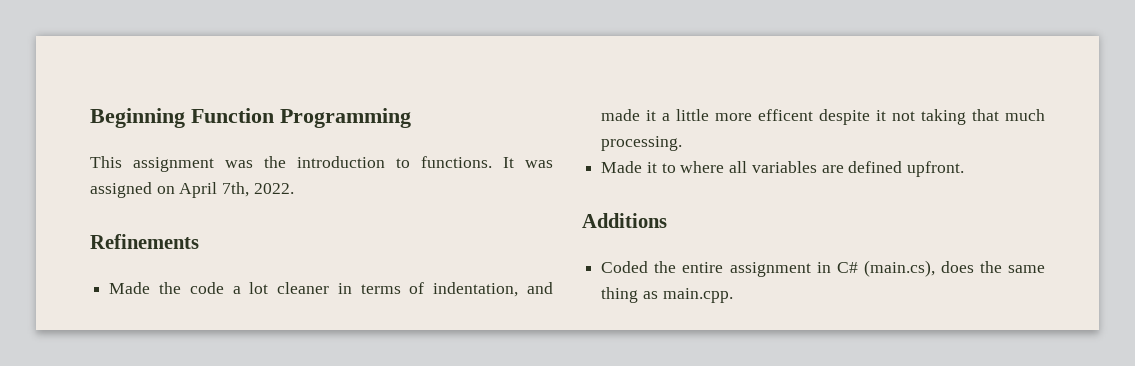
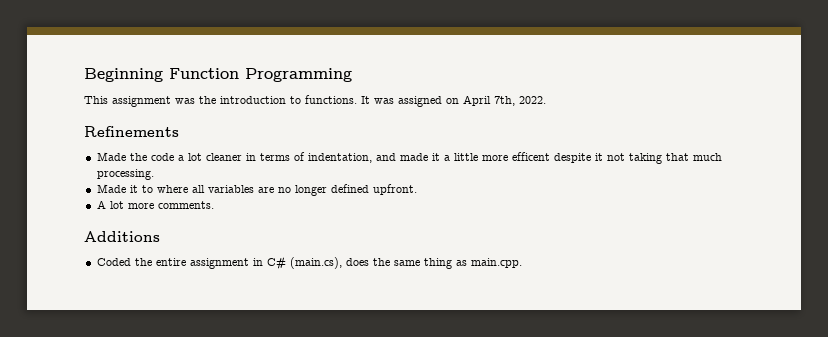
- Made it to where all variables are defined upfront.
+ Made it to where all variables are no longer defined upfront.
+ A lot more comments.

